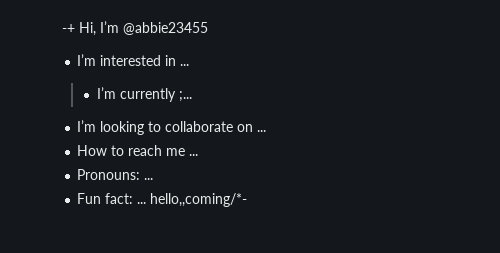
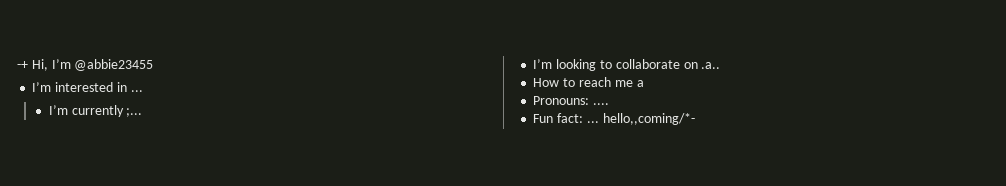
- I’m looking to collaborate on ...
+ I’m looking to collaborate on .a..
- How to reach me ...
+ How to reach me a
- Pronouns: ...
+ Pronouns: ....

